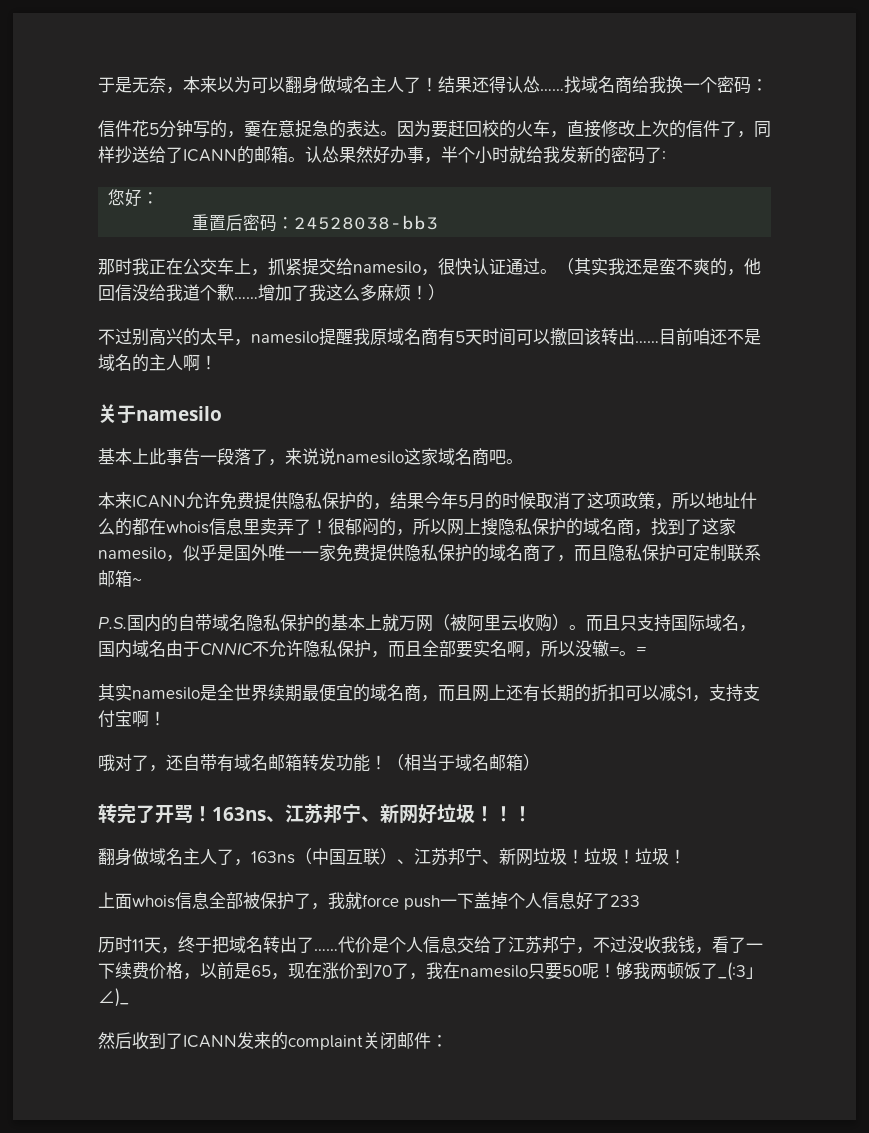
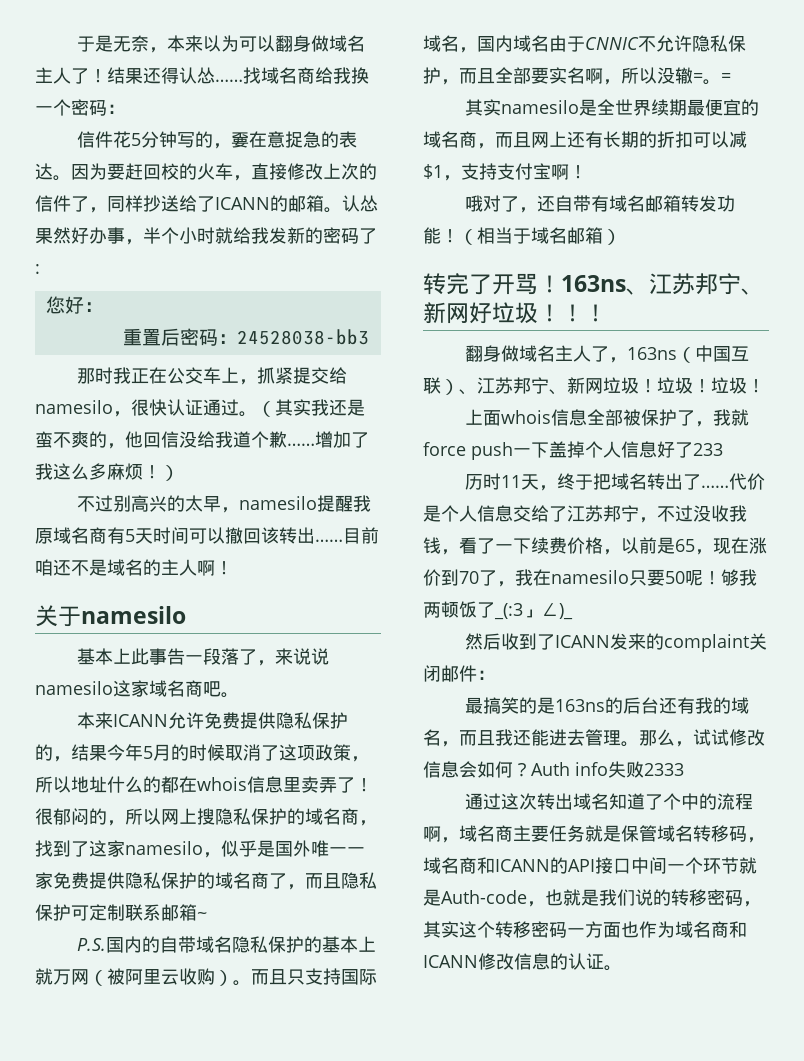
+ 最搞笑的是163ns的后台还有我的域名，而且我还能进去管理。那么，试试修改信息会如何？Auth info失败2333
+ 通过这次转出域名知道了个中的流程啊，域名商主要任务就是保管域名转移码，域名商和ICANN的API接口中间一个环节就是Auth-code，也就是我们说的转移密码，其实这个转移密码一方面也作为域名商和ICANN修改信息的认证。

